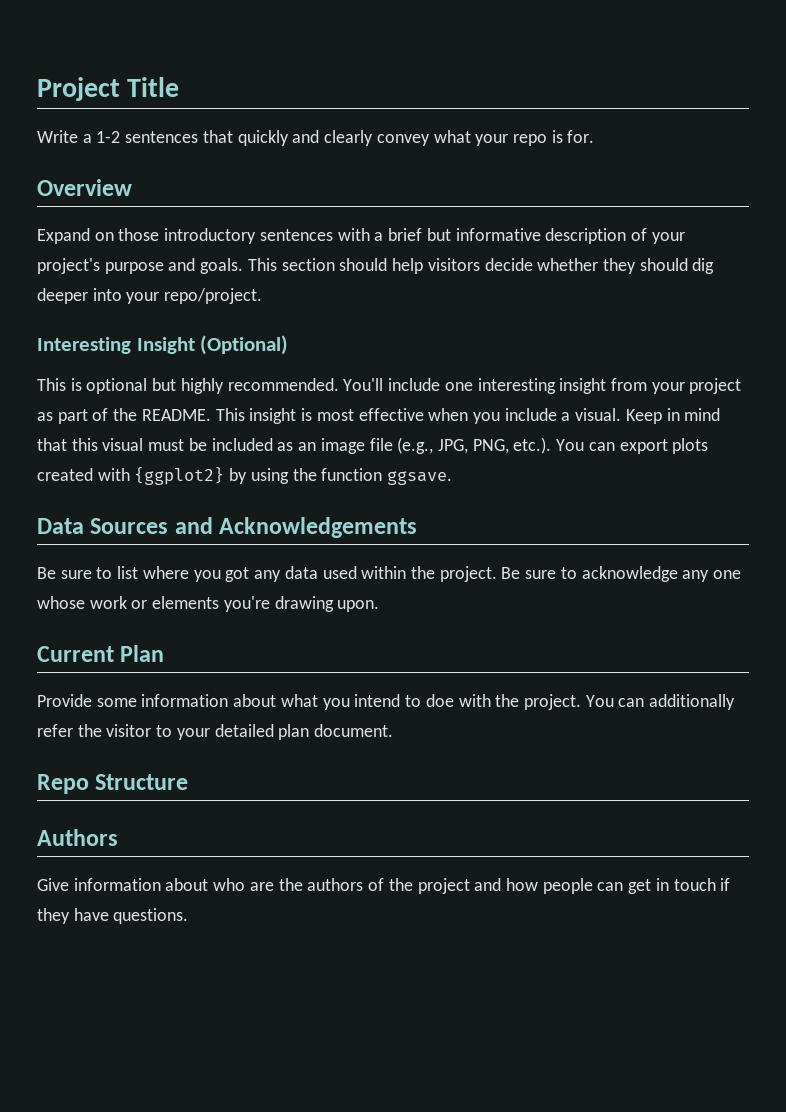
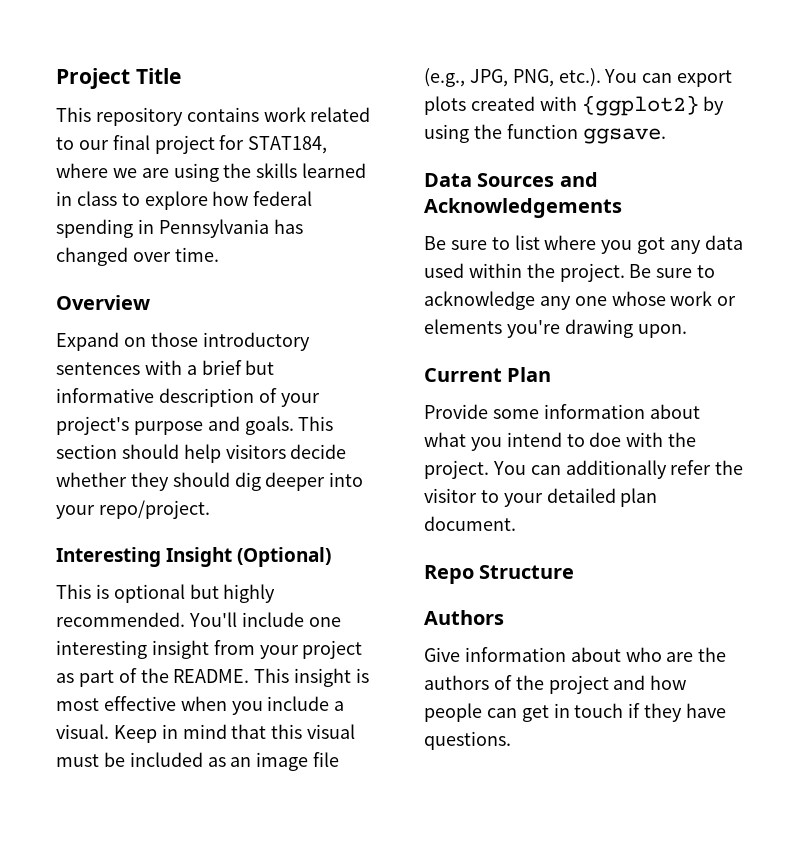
- Write a 1-2 sentences that quickly and clearly convey what your repo is for.
+ This repository contains work related to our final project for STAT184, where we are using the skills learned in class to explore how federal spending in Pennsylvania has changed over time.

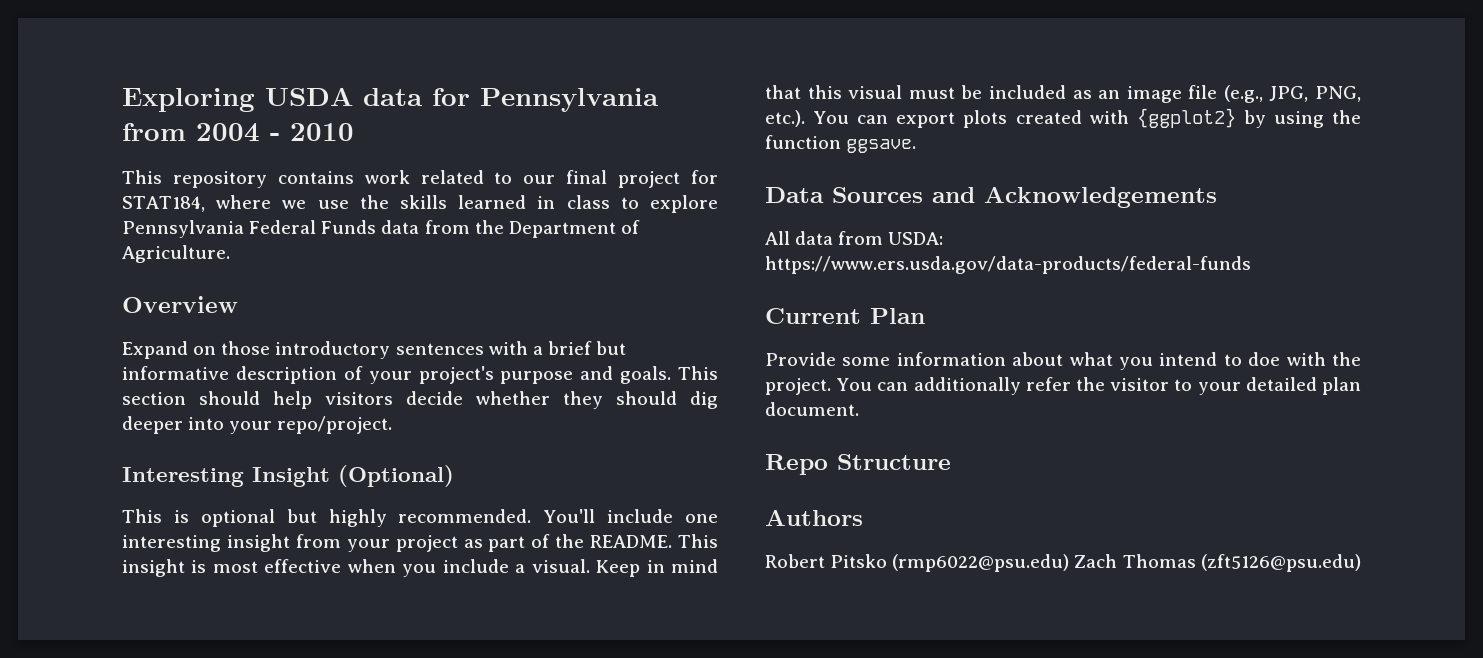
- Project Title
+ Exploring USDA data for Pennsylvania from 2004 - 2010
- This repository contains work related to our final project for STAT184, where we are using the skills learned in class to explore how federal spending in Pennsylvania has changed over time.
+ This repository contains work related to our final project for STAT184, where we use the skills learned in class to explore Pennsylvania Federal Funds data from the Department of Agriculture.
- Be sure to list where you got any data used within the project. Be sure to acknowledge any one whose work or elements you're drawing upon.
+ All data from USDA: https://www.ers.usda.gov/data-products/federal-funds
- Give information about who are the authors of the project and how people can get in touch if they have questions.
+ Robert Pitsko (rmp6022@psu.edu) Zach Thomas (zft5126@psu.edu)

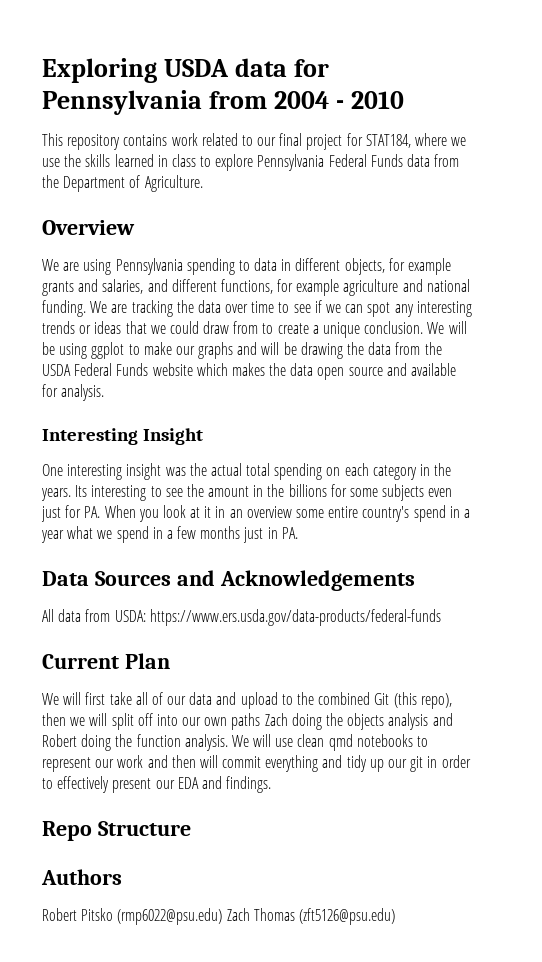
- Expand on those introductory sentences with a brief but informative description of your project's purpose and goals. This section should help visitors decide whether they should dig deeper into your repo/project.
- Interesting Insight (Optional)
- This is optional but highly recommended. You'll include one interesting insight from your project as part of the README. This insight is most effective when you include a visual. Keep in mind that this visual must be included as an image file (e.g., JPG, PNG, etc.). You can export plots created with {ggplot2} by using the function ggsave.
+ We are using Pennsylvania spending to data in different objects, for example grants and salaries, and different functions, for example agriculture and national funding. We are tracking the data over time to see if we can spot any interesting trends or ideas that we could draw from to create a unique conclusion. We will be using ggplot to make our graphs and will be drawing the data from the USDA Federal Funds website which makes the data open source and available for analysis.
+ Interesting Insight
+ One interesting insight was the actual total spending on each category in the years. Its interesting to see the amount in the billions for some subjects even just for PA. When you look at it in an overview some entire country's spend in a year what we spend in a few months just in PA.
- Provide some information about what you intend to doe with the project. You can additionally refer the visitor to your detailed plan document.
+ We will first take all of our data and upload to the combined Git (this repo), then we will split off into our own paths Zach doing the objects analysis and Robert doing the function analysis. We will use clean qmd notebooks to represent our work and then will commit everything and tidy up our git in order to effectively present our EDA and findings.

